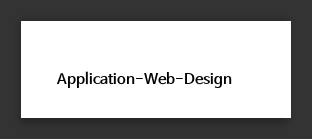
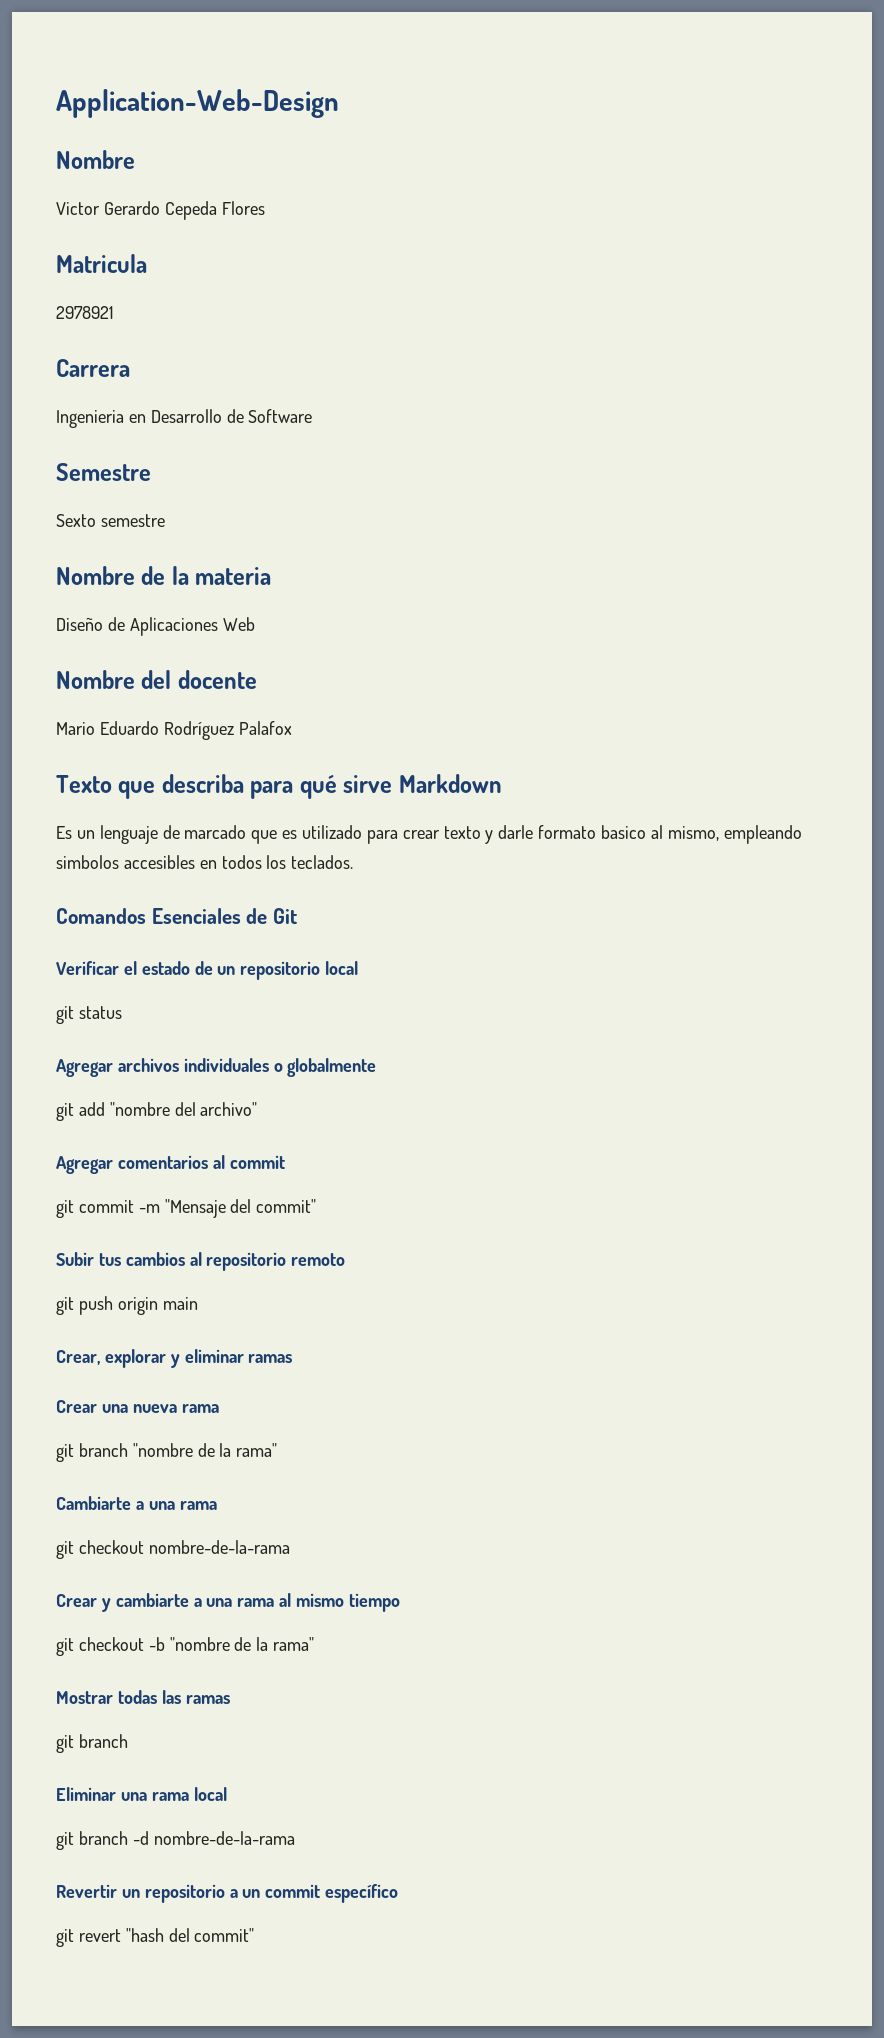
  Application-Web-Design
+ Nombre
+ Victor Gerardo Cepeda Flores
+ Matricula
+ 2978921
+ Carrera
+ Ingenieria en Desarrollo de Software
+ Semestre
+ Sexto semestre
+ Nombre de la materia
+ Diseño de Aplicaciones Web
+ Nombre del docente
+ Mario Eduardo Rodríguez Palafox
+ Texto que describa para qué sirve Markdown
+ Es un lenguaje de marcado que es utilizado para crear texto y darle formato basico al mismo, empleando simbolos accesibles en todos los teclados.
+ Comandos Esenciales de Git
+ Verificar el estado de un repositorio local
+ git status
+ Agregar archivos individuales o globalmente
+ git add "nombre del archivo"
+ Agregar comentarios al commit
+ git commit -m "Mensaje del commit"
+ Subir tus cambios al repositorio remoto
+ git push origin main
+ Crear, explorar y eliminar ramas
+ Crear una nueva rama
+ git branch "nombre de la rama"
+ Cambiarte a una rama
+ git checkout nombre-de-la-rama
+ Crear y cambiarte a una rama al mismo tiempo
+ git checkout -b "nombre de la rama"
+ Mostrar todas las ramas
+ git branch
+ Eliminar una rama local
+ git branch -d nombre-de-la-rama
+ Revertir un repositorio a un commit específico
+ git revert "hash del commit"

